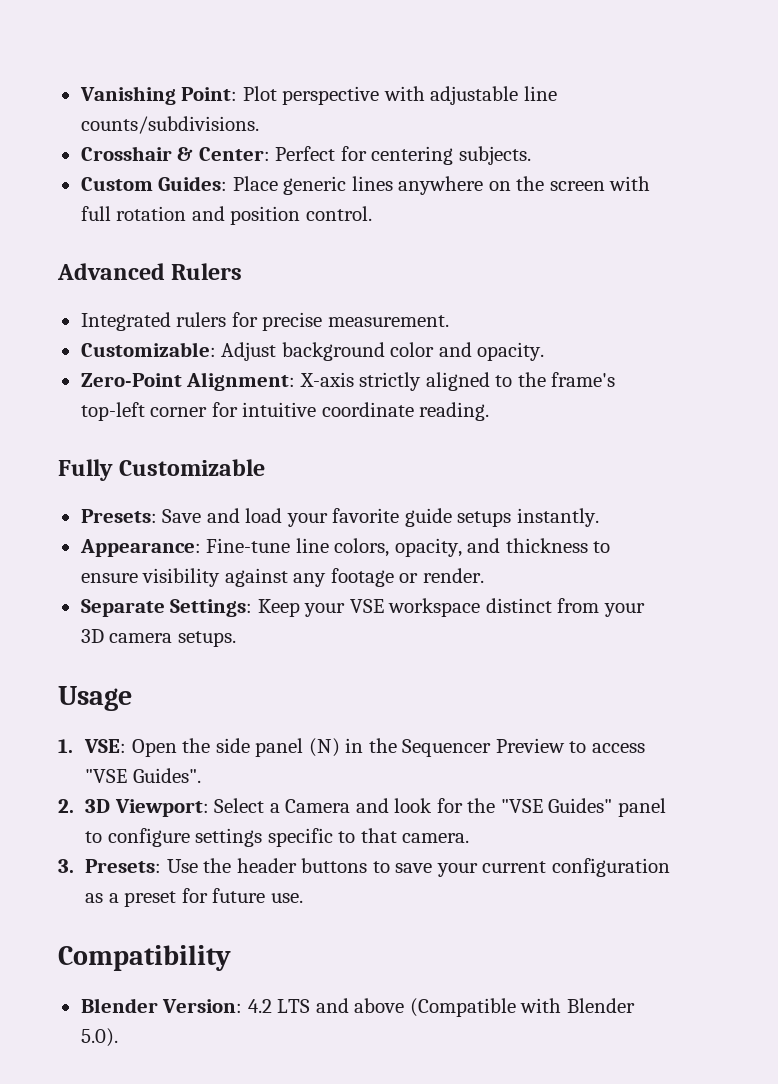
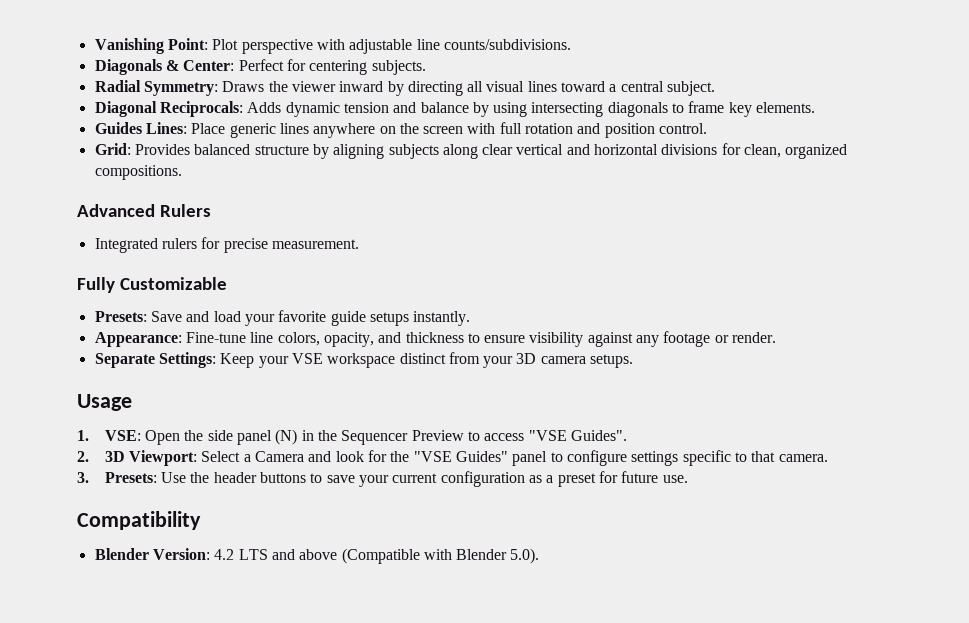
- Crosshair & Center: Perfect for centering subjects.
+ Diagonals & Center: Perfect for centering subjects.
- Custom Guides: Place generic lines anywhere on the screen with full rotation and position control.
+ Radial Symmetry: Draws the viewer inward by directing all visual lines toward a central subject.
+ Diagonal Reciprocals: Adds dynamic tension and balance by using intersecting diagonals to frame key elements.
+ Guides Lines: Place generic lines anywhere on the screen with full rotation and position control.
+ Grid: Provides balanced structure by aligning subjects along clear vertical and horizontal divisions for clean, organized compositions.
- Customizable: Adjust background color and opacity.
- Zero-Point Alignment: X-axis strictly aligned to the frame's top-left corner for intuitive coordinate reading.

